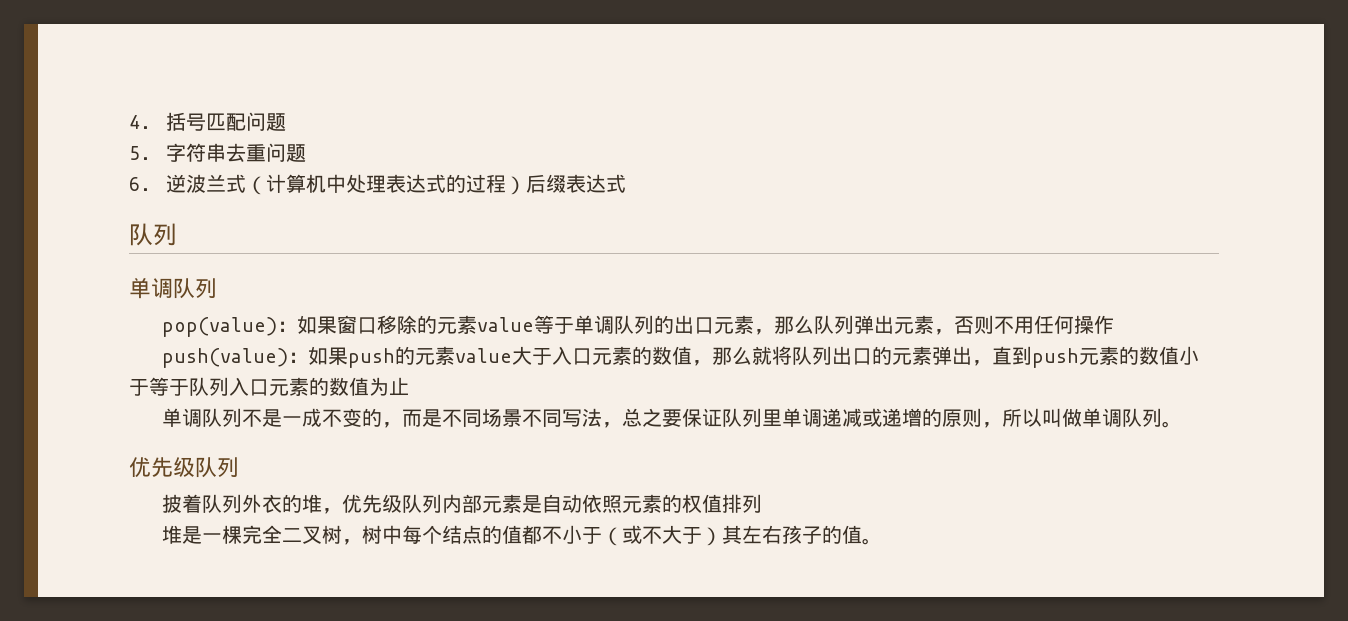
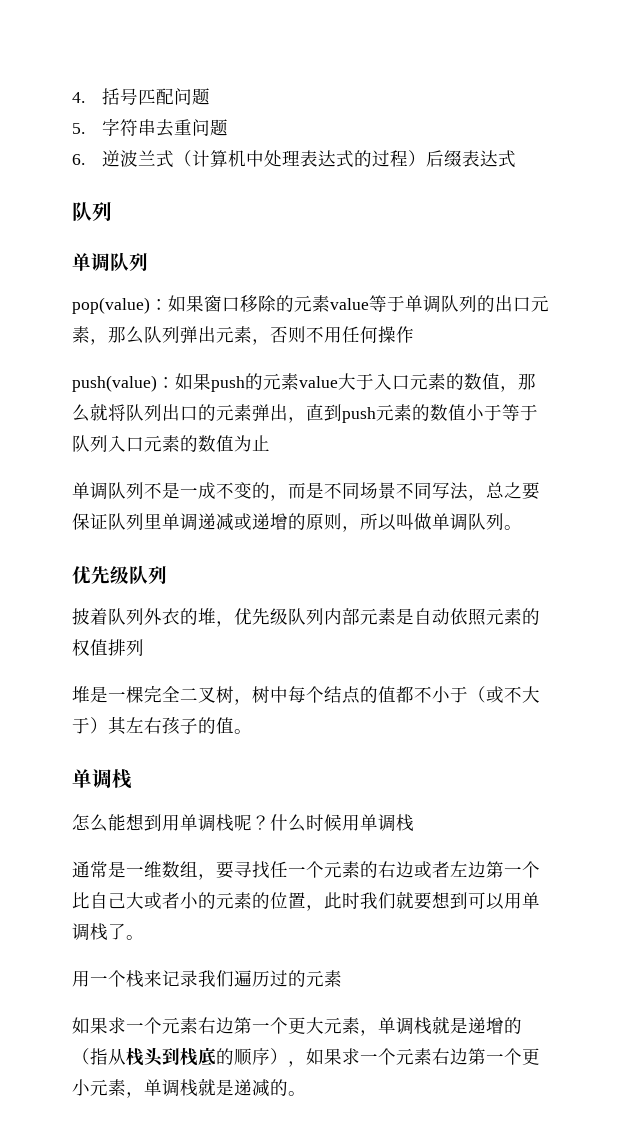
  堆是一棵完全二叉树，树中每个结点的值都不小于（或不大于）其左右孩子的值。
+ 单调栈
+ 怎么能想到用单调栈呢？什么时候用单调栈
+ 通常是一维数组，要寻找任一个元素的右边或者左边第一个比自己大或者小的元素的位置，此时我们就要想到可以用单调栈了。
+ 用一个栈来记录我们遍历过的元素
+ 如果求一个元素右边第一个更大元素，单调栈就是递增的（指从栈头到栈底的顺序），如果求一个元素右边第一个更小元素，单调栈就是递减的。

